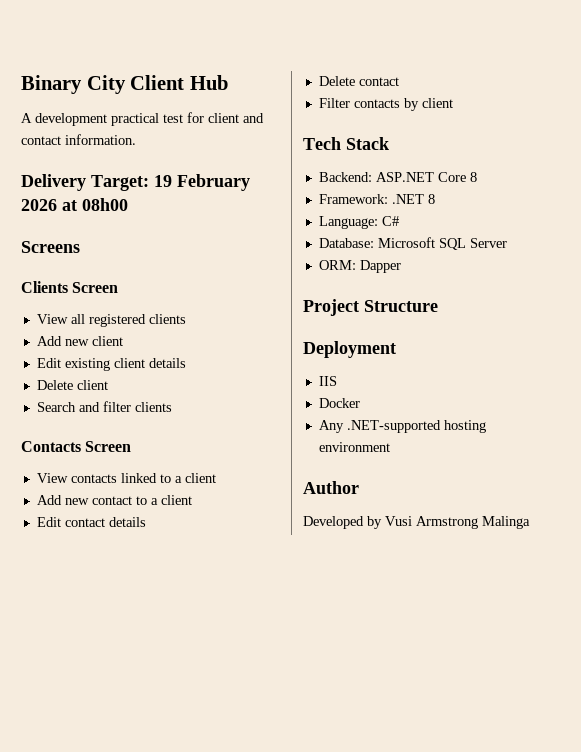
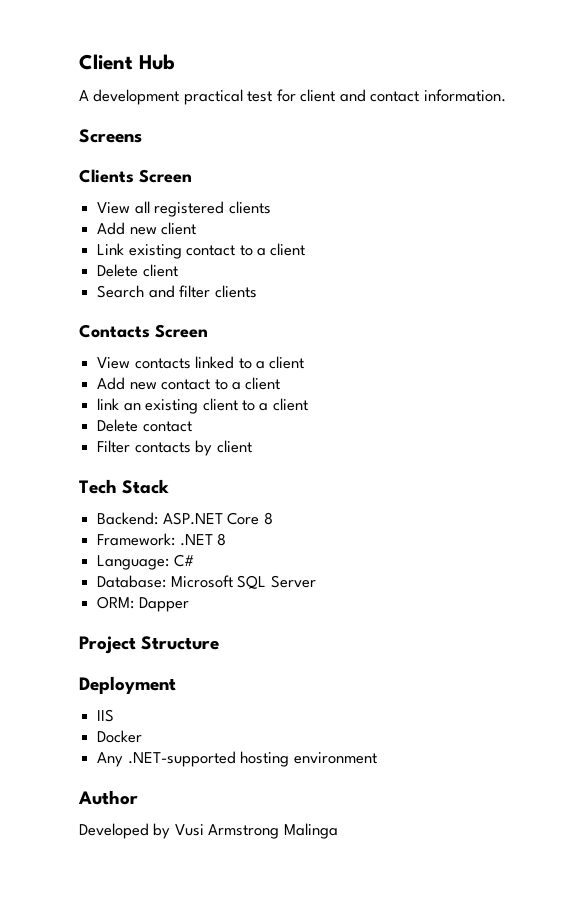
- Binary City Client Hub
+ Client Hub
- Delivery Target: 19 February 2026 at 08h00
- Edit existing client details
+ Link existing contact to a client
- Edit contact details
+ link an existing client to a client

